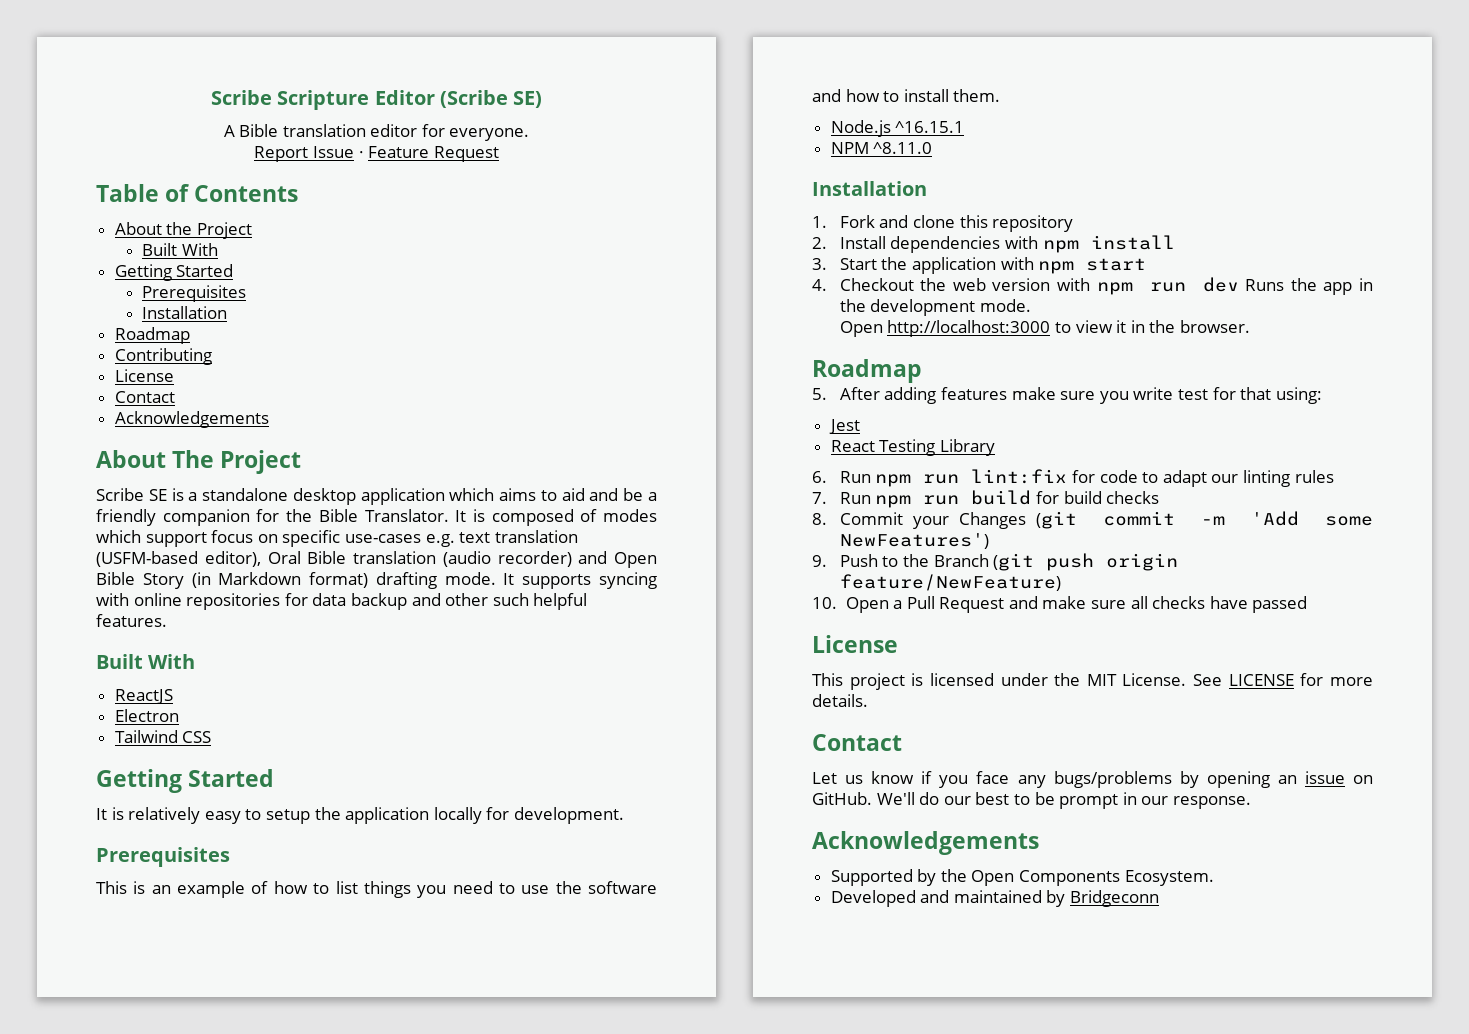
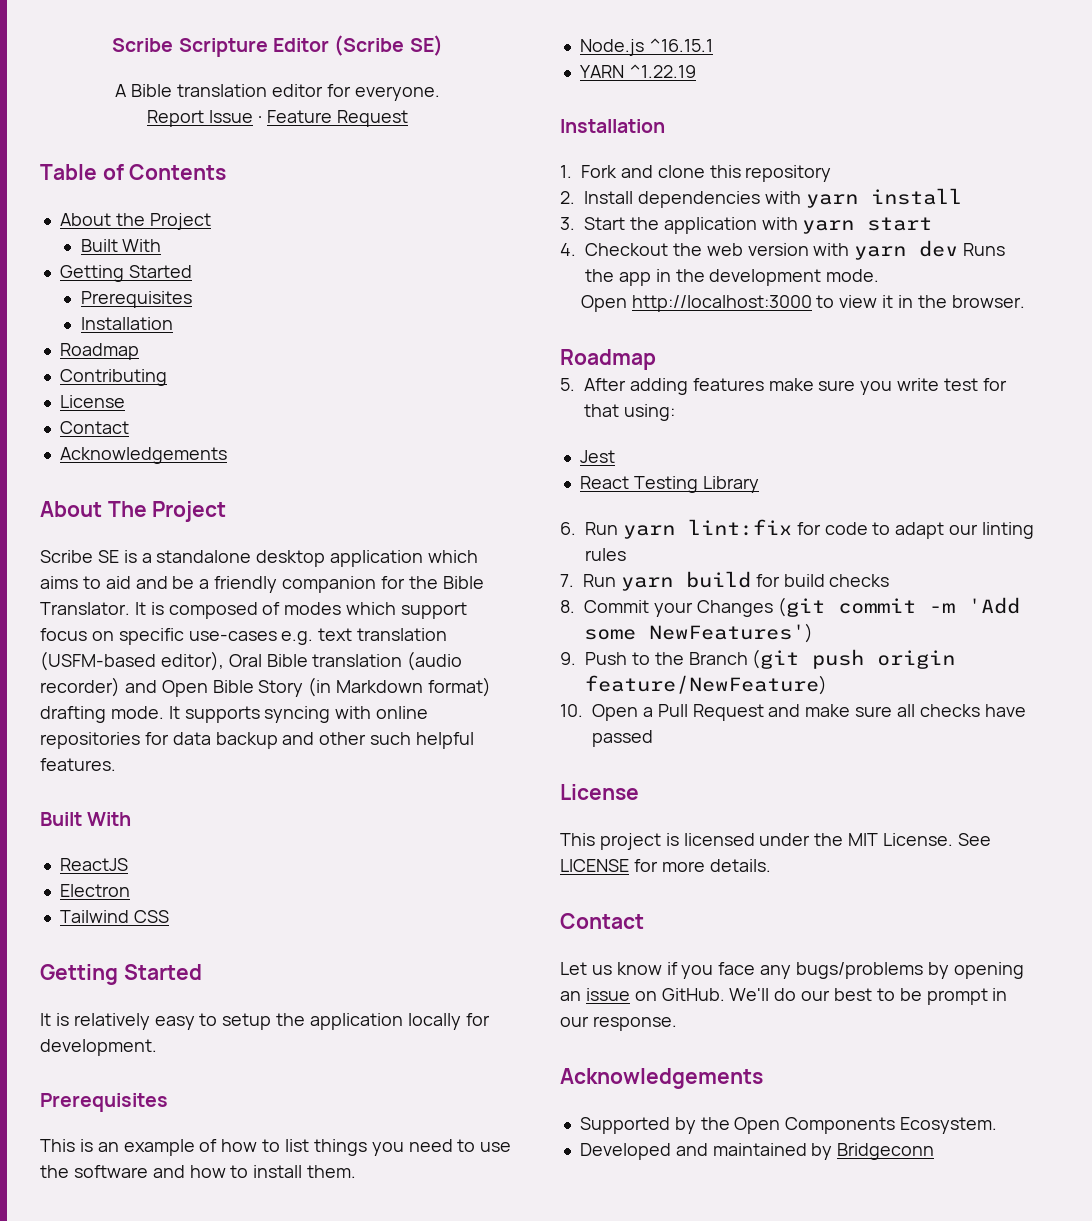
- NPM ^8.11.0
+ YARN ^1.22.19
- 2. Install dependencies with npm install
+ 2. Install dependencies with yarn install
- 3. Start the application with npm start
+ 3. Start the application with yarn start
- 4. Checkout the web version with npm run dev Runs the app in the development mode.
+ 4. Checkout the web version with yarn dev Runs the app in the development mode.
- 6. Run npm run lint:fix for code to adapt our linting rules
+ 6. Run yarn lint:fix for code to adapt our linting rules
- 7. Run npm run build for build checks
+ 7. Run yarn build for build checks

